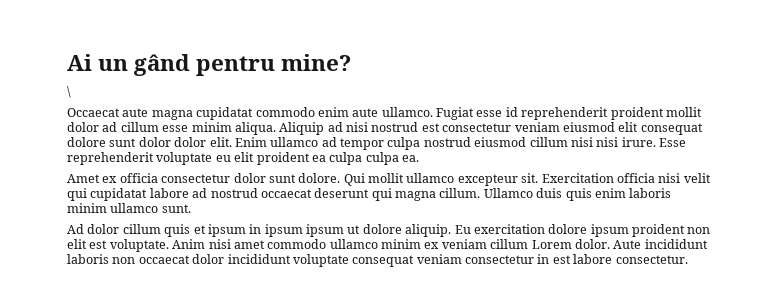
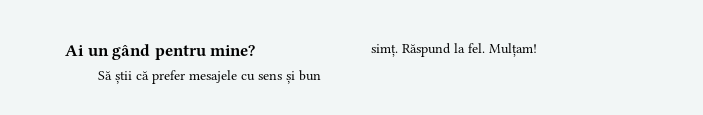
- \
- Occaecat aute magna cupidatat commodo enim aute ullamco. Fugiat esse id reprehenderit proident mollit dolor ad cillum esse minim aliqua. Aliquip ad nisi nostrud est consectetur veniam eiusmod elit consequat dolore sunt dolor dolor elit. Enim ullamco ad tempor culpa nostrud eiusmod cillum nisi nisi irure. Esse reprehenderit voluptate eu elit proident ea culpa culpa ea.
- Amet ex officia consectetur dolor sunt dolore. Qui mollit ullamco excepteur sit. Exercitation officia nisi velit qui cupidatat labore ad nostrud occaecat deserunt qui magna cillum. Ullamco duis quis enim laboris minim ullamco sunt.
- Ad dolor cillum quis et ipsum in ipsum ipsum ut dolore aliquip. Eu exercitation dolore ipsum proident non elit est voluptate. Anim nisi amet commodo ullamco minim ex veniam cillum Lorem dolor. Aute incididunt laboris non occaecat dolor incididunt voluptate consequat veniam consectetur in est labore consectetur.
+ Să știi că prefer mesajele cu sens și bun simț. Răspund la fel. Mulțam!

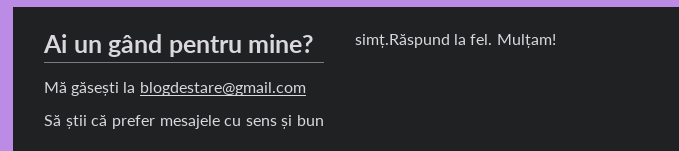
+ Mă găsești la blogdestare@gmail.com
- Să știi că prefer mesajele cu sens și bun simț. Răspund la fel.
+ Să știi că prefer mesajele cu sens și bun simț.Răspund la fel.

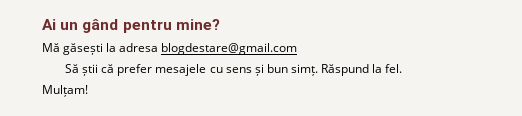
- Mă găsești la blogdestare@gmail.com
+ Mă găsești la adresa blogdestare@gmail.com
- Să știi că prefer mesajele cu sens și bun simț.Răspund la fel. Mulțam!
+ Să știi că prefer mesajele cu sens și bun simț. Răspund la fel.
+ Mulțam!

